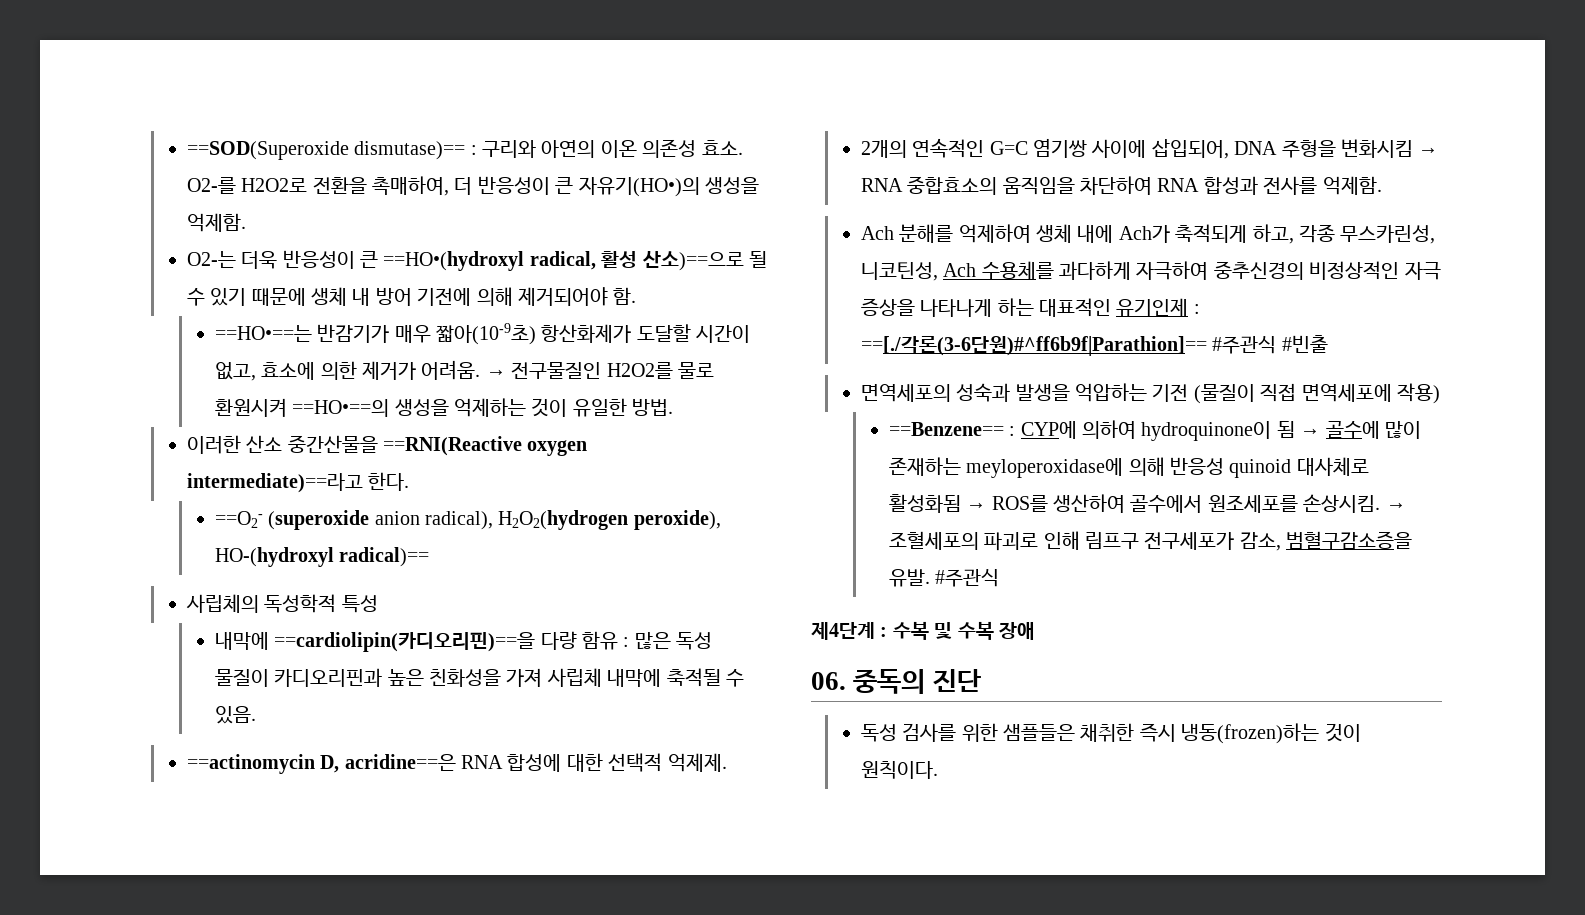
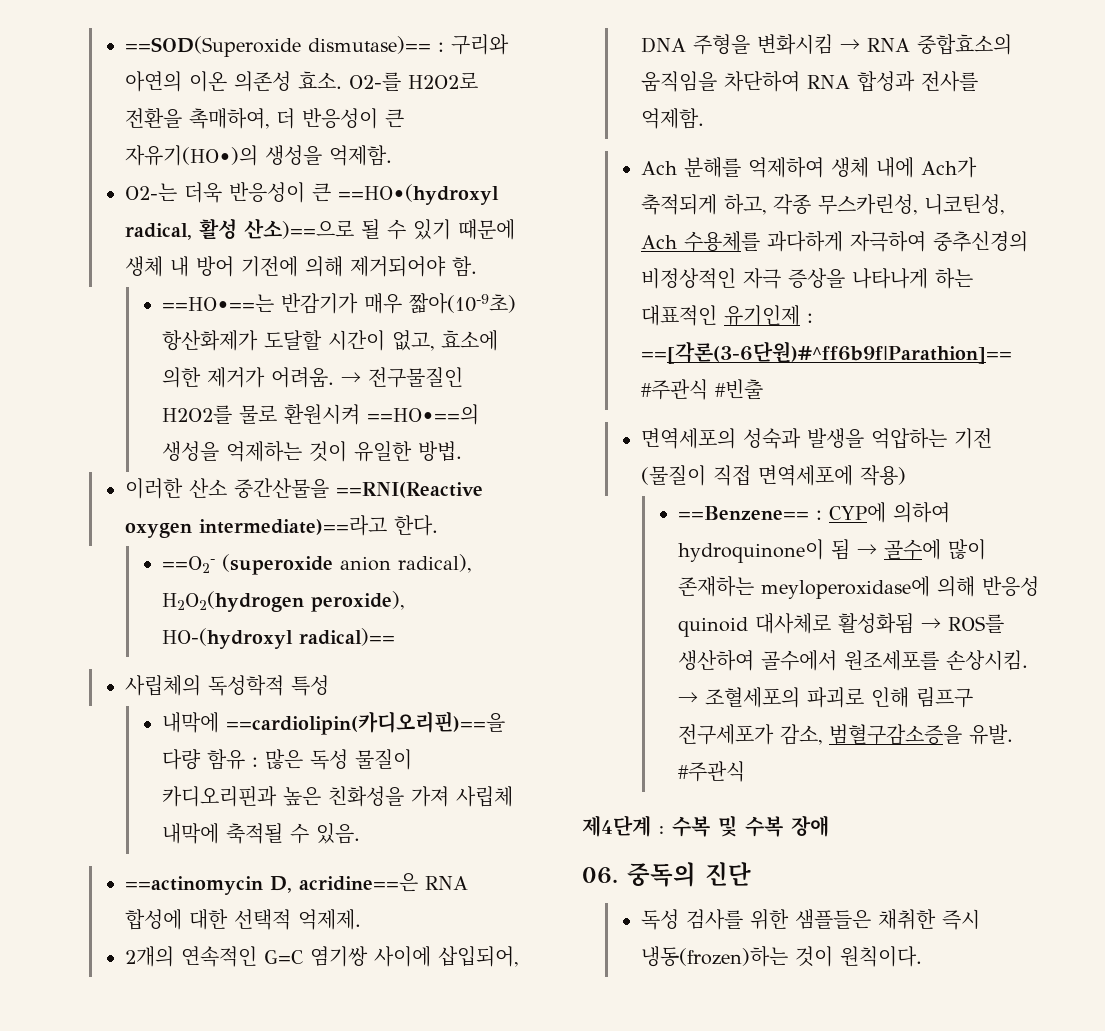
- Ach 분해를 억제하여 생체 내에 Ach가 축적되게 하고, 각종 무스카린성, 니코틴성, Ach 수용체를 과다하게 자극하여 중추신경의 비정상적인 자극 증상을 나타나게 하는 대표적인 유기인제 : ==[./각론(3-6단원)#^ff6b9f|Parathion]== #주관식 #빈출
+ Ach 분해를 억제하여 생체 내에 Ach가 축적되게 하고, 각종 무스카린성, 니코틴성, Ach 수용체를 과다하게 자극하여 중추신경의 비정상적인 자극 증상을 나타나게 하는 대표적인 유기인제 : ==[각론(3-6단원)#^ff6b9f|Parathion]== #주관식 #빈출

